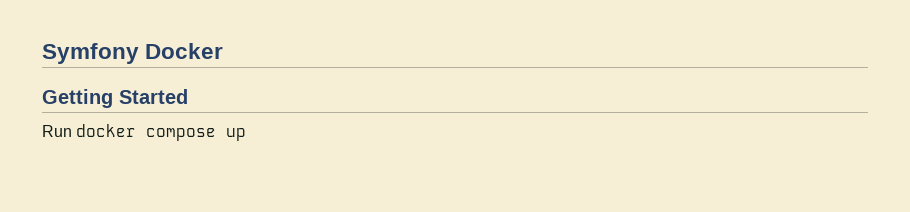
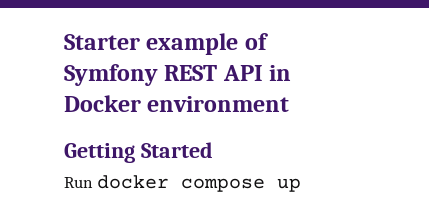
- Symfony Docker
+ Starter example of Symfony REST API in Docker environment

